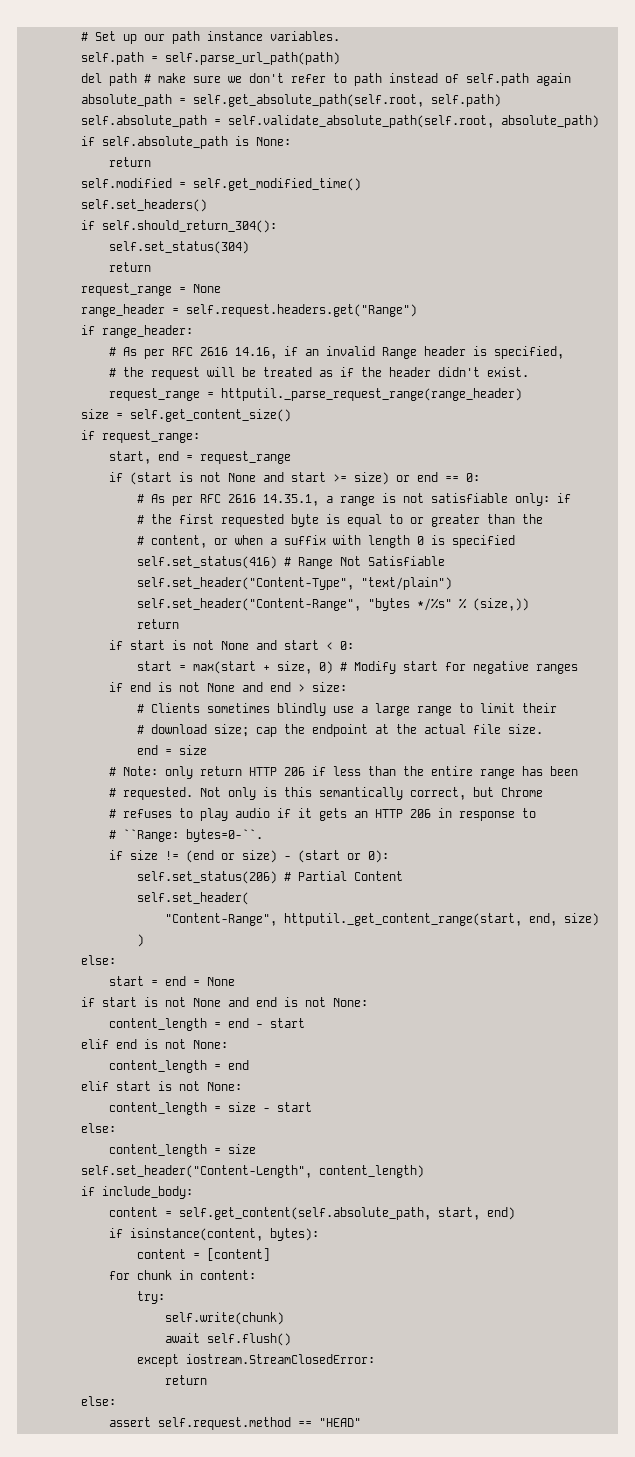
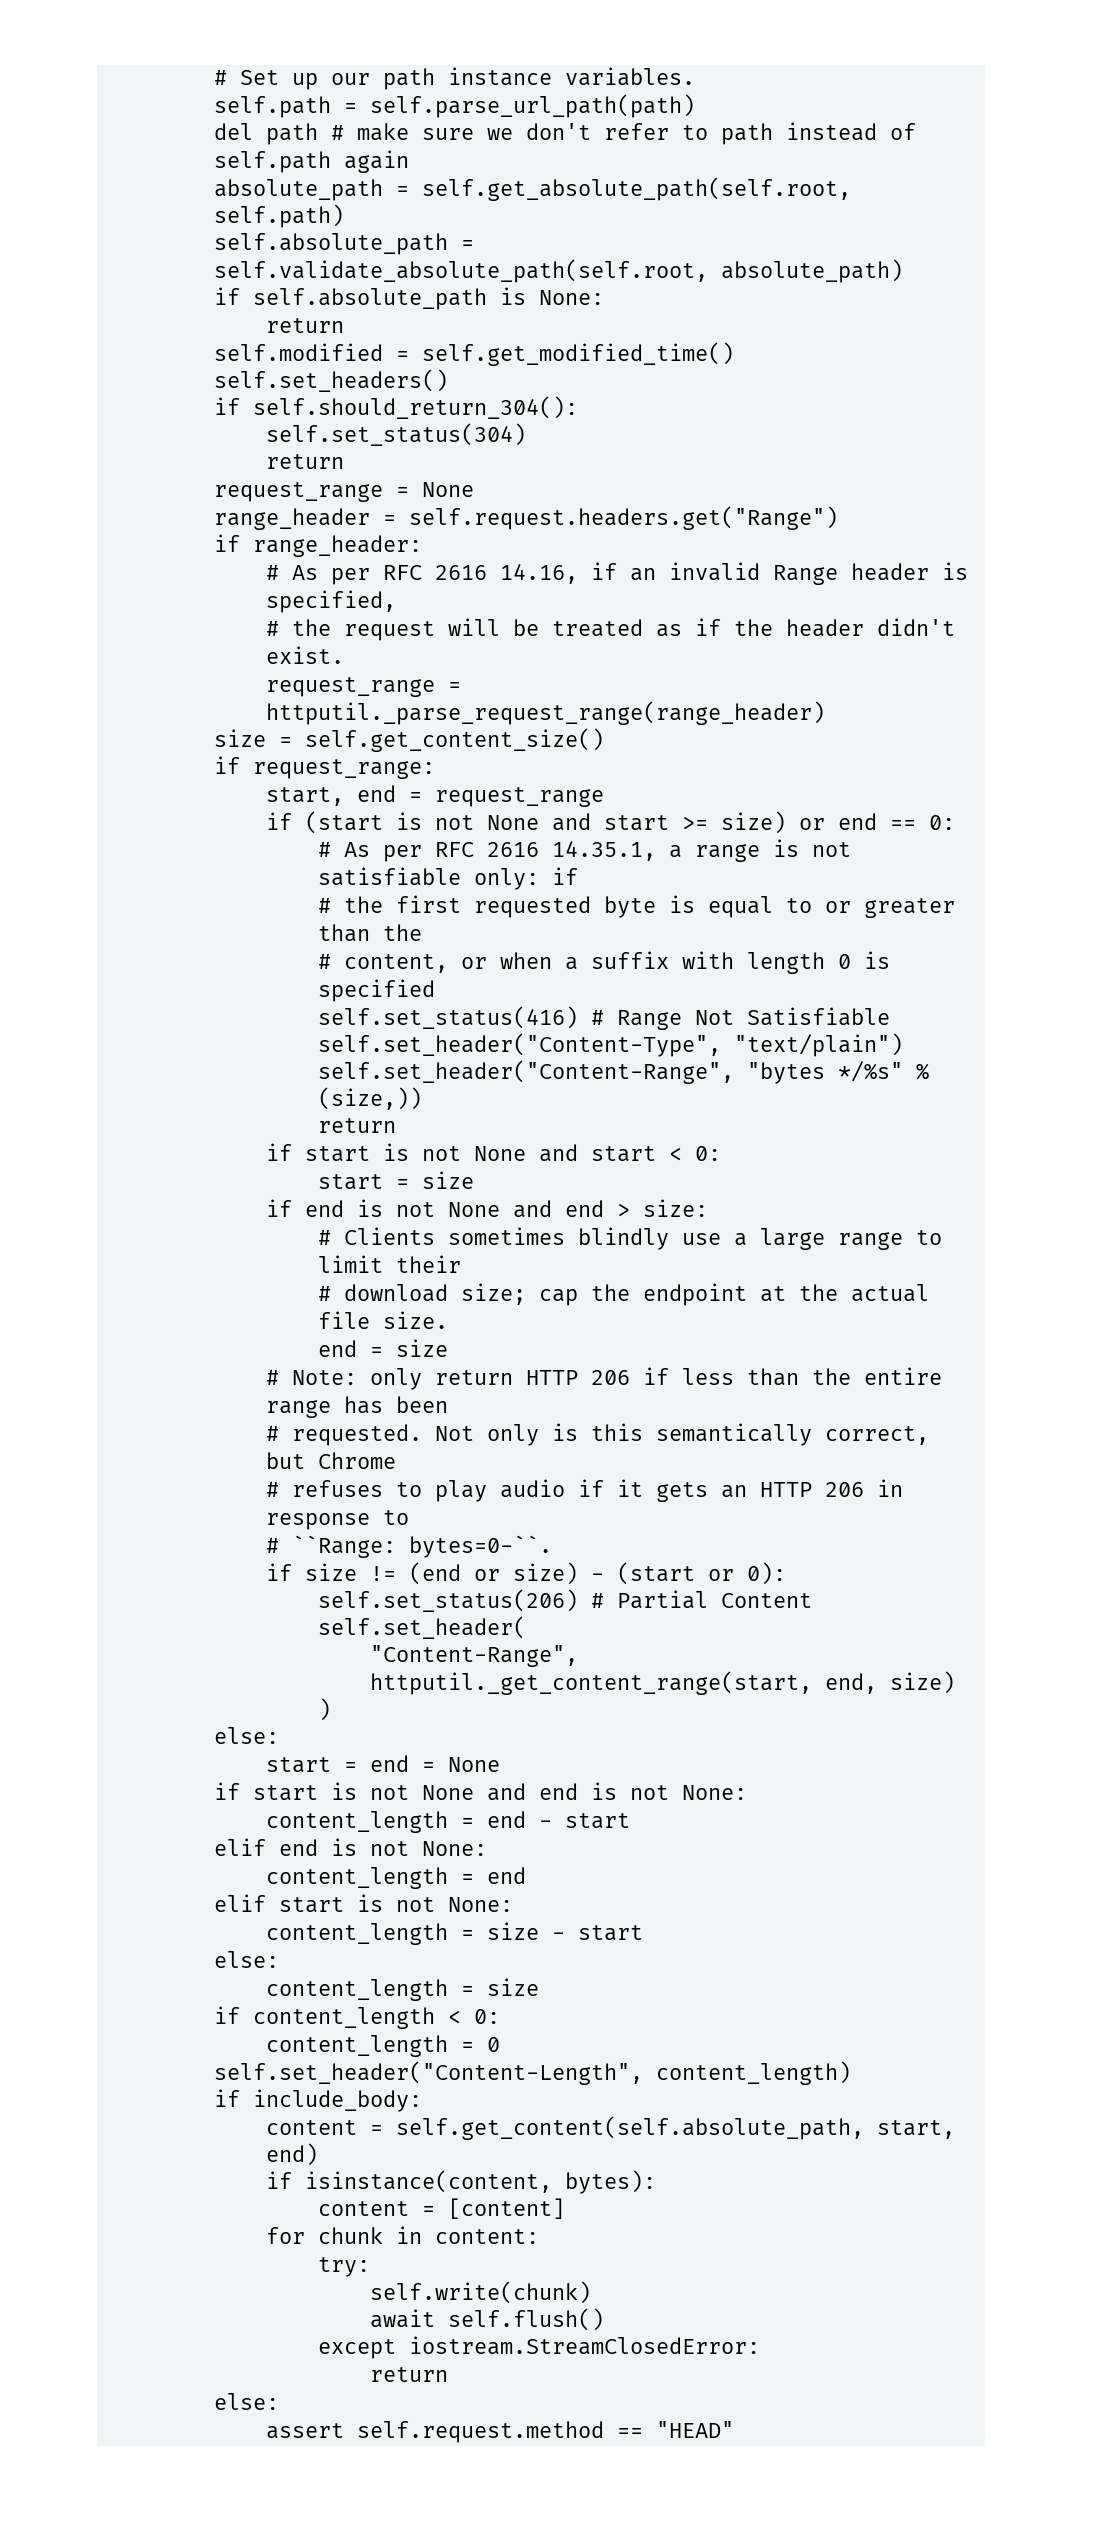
- start = max(start + size, 0) # Modify start for negative ranges
+ start = size
+ if content_length < 0:
+ content_length = 0

